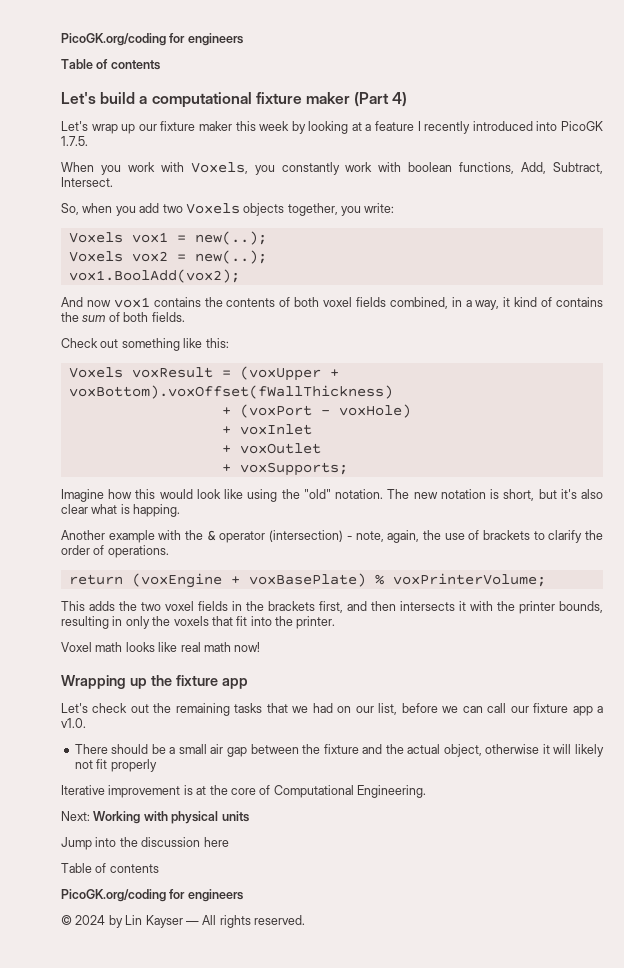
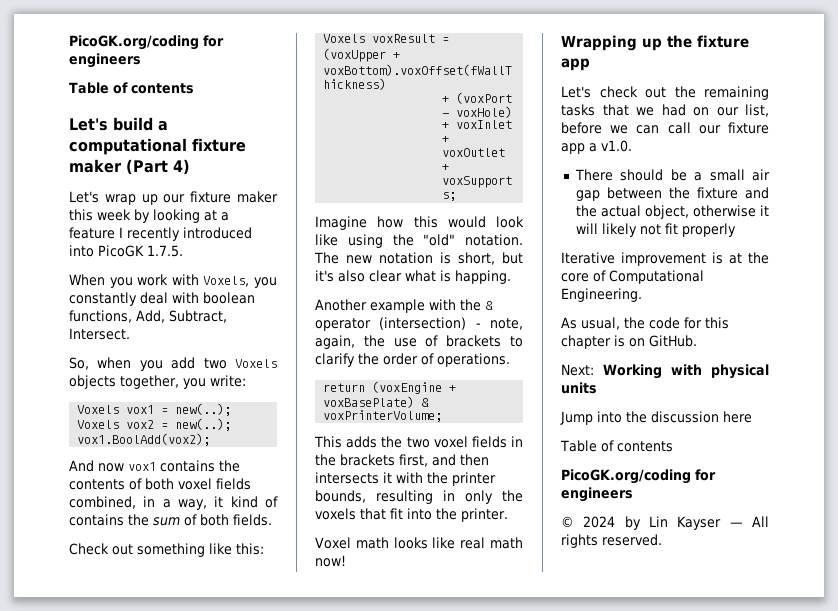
- When you work with Voxels, you constantly work with boolean functions, Add, Subtract, Intersect.
+ When you work with Voxels, you constantly deal with boolean functions, Add, Subtract, Intersect.
- return (voxEngine + voxBasePlate) % voxPrinterVolume;
+ return (voxEngine + voxBasePlate) & voxPrinterVolume;
+ As usual, the code for this chapter is on GitHub.

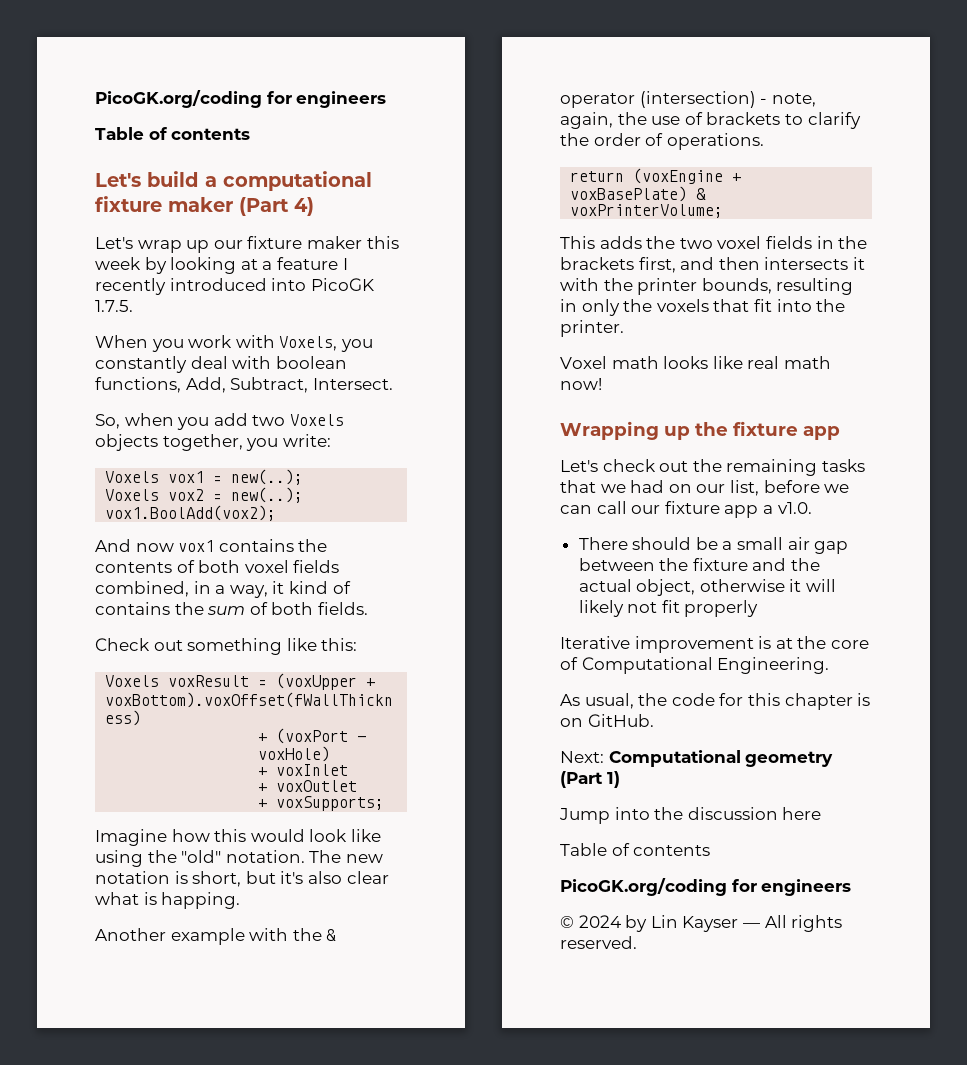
- Next: Working with physical units
+ Next: Computational geometry (Part 1)

